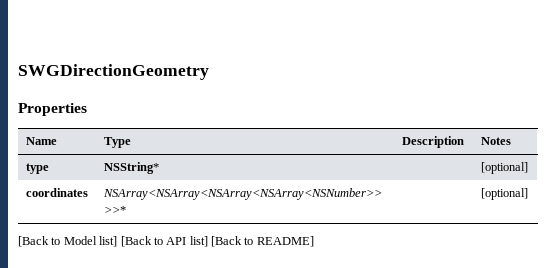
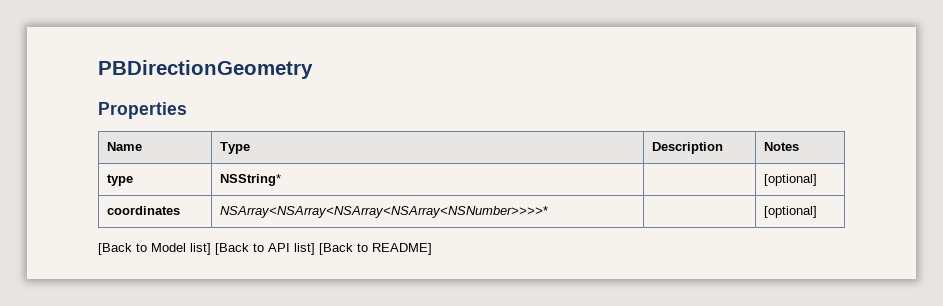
- SWGDirectionGeometry
+ PBDirectionGeometry

